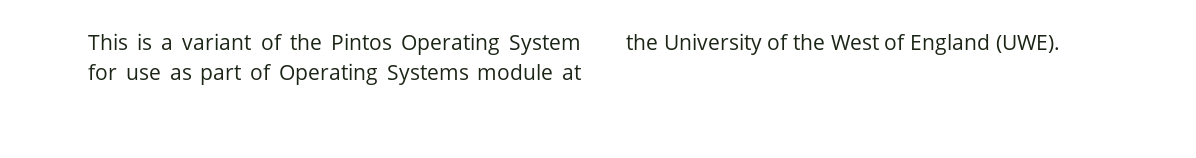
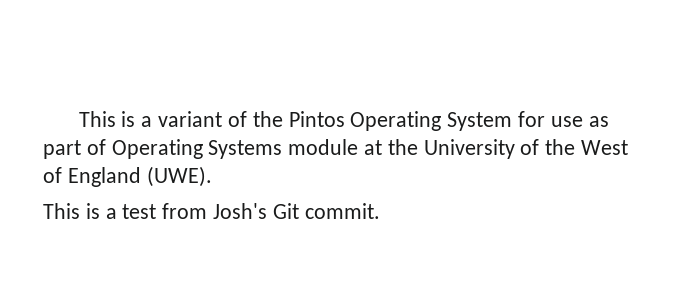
+ This is a test from Josh's Git commit.

